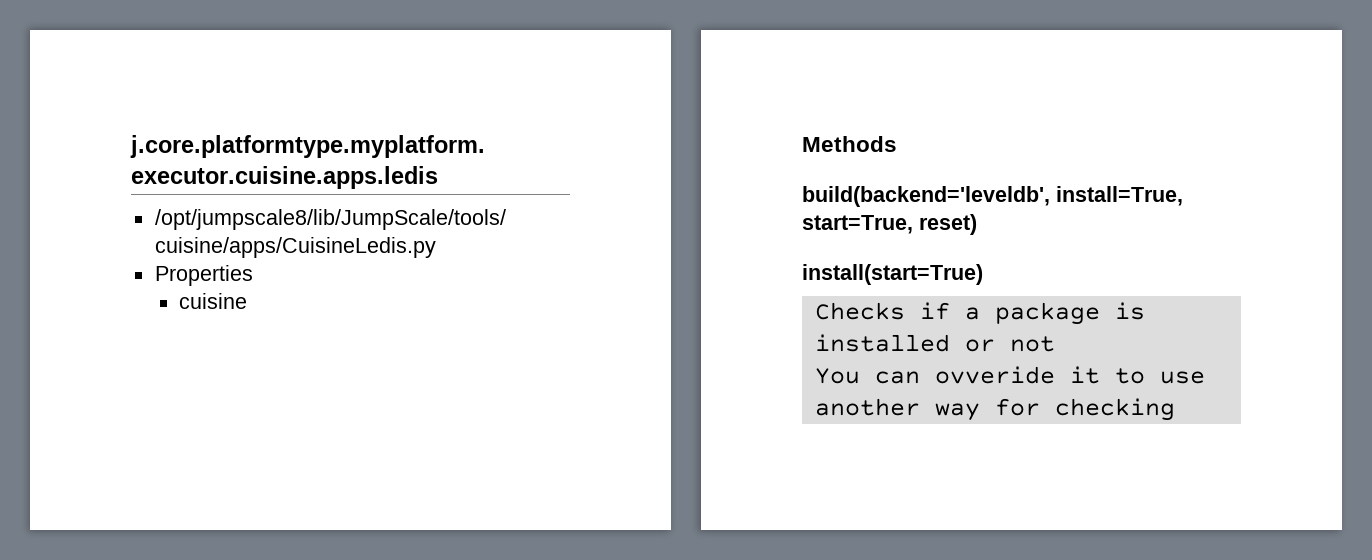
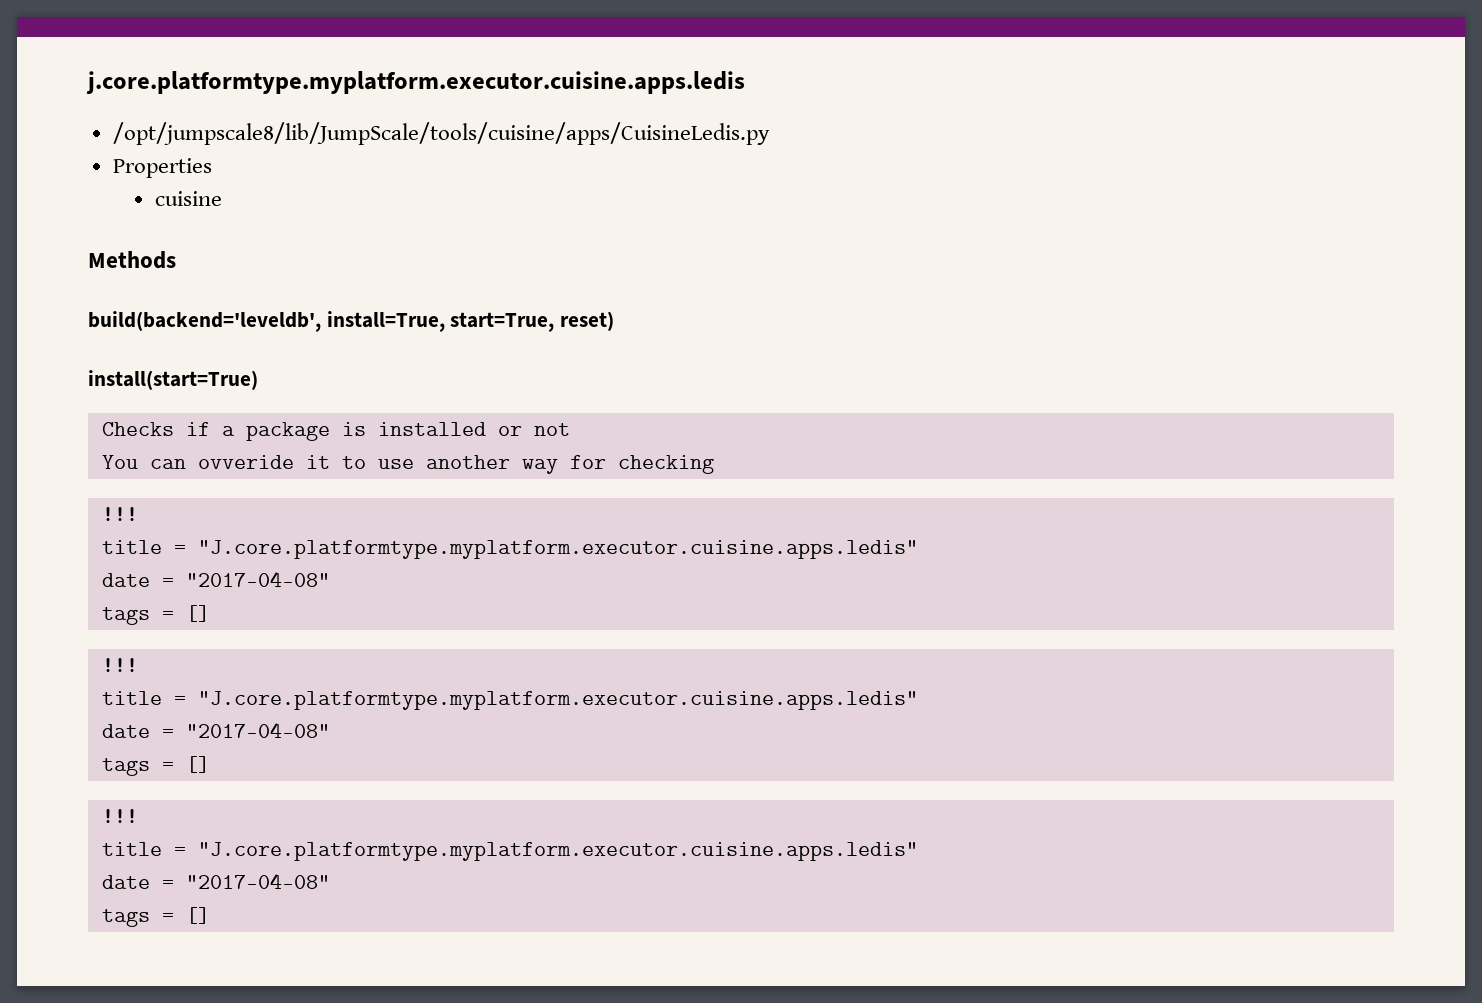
  You can ovveride it to use another way for checking
+ !!!
+ title = "J.core.platformtype.myplatform.executor.cuisine.apps.ledis"
+ date = "2017-04-08"
+ tags = []
+ !!!
+ title = "J.core.platformtype.myplatform.executor.cuisine.apps.ledis"
+ date = "2017-04-08"
+ tags = []
+ !!!
+ title = "J.core.platformtype.myplatform.executor.cuisine.apps.ledis"
+ date = "2017-04-08"
+ tags = []

